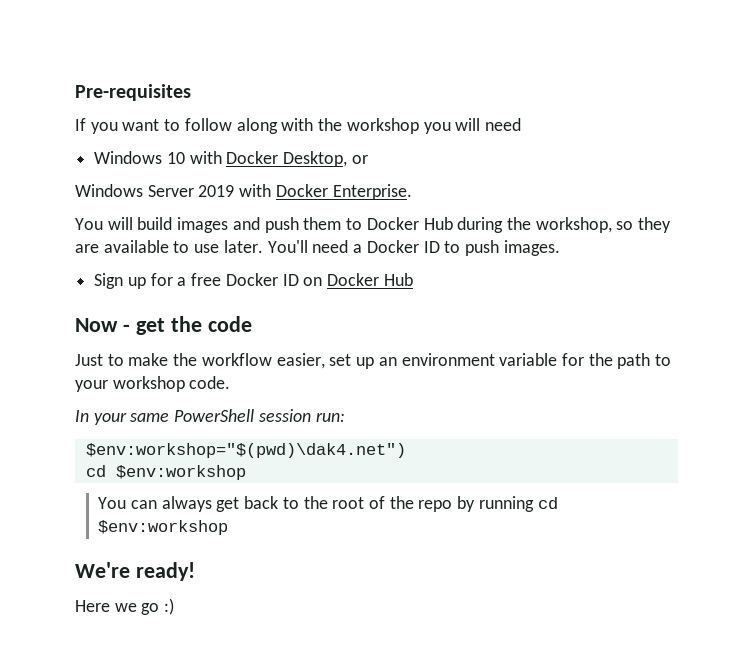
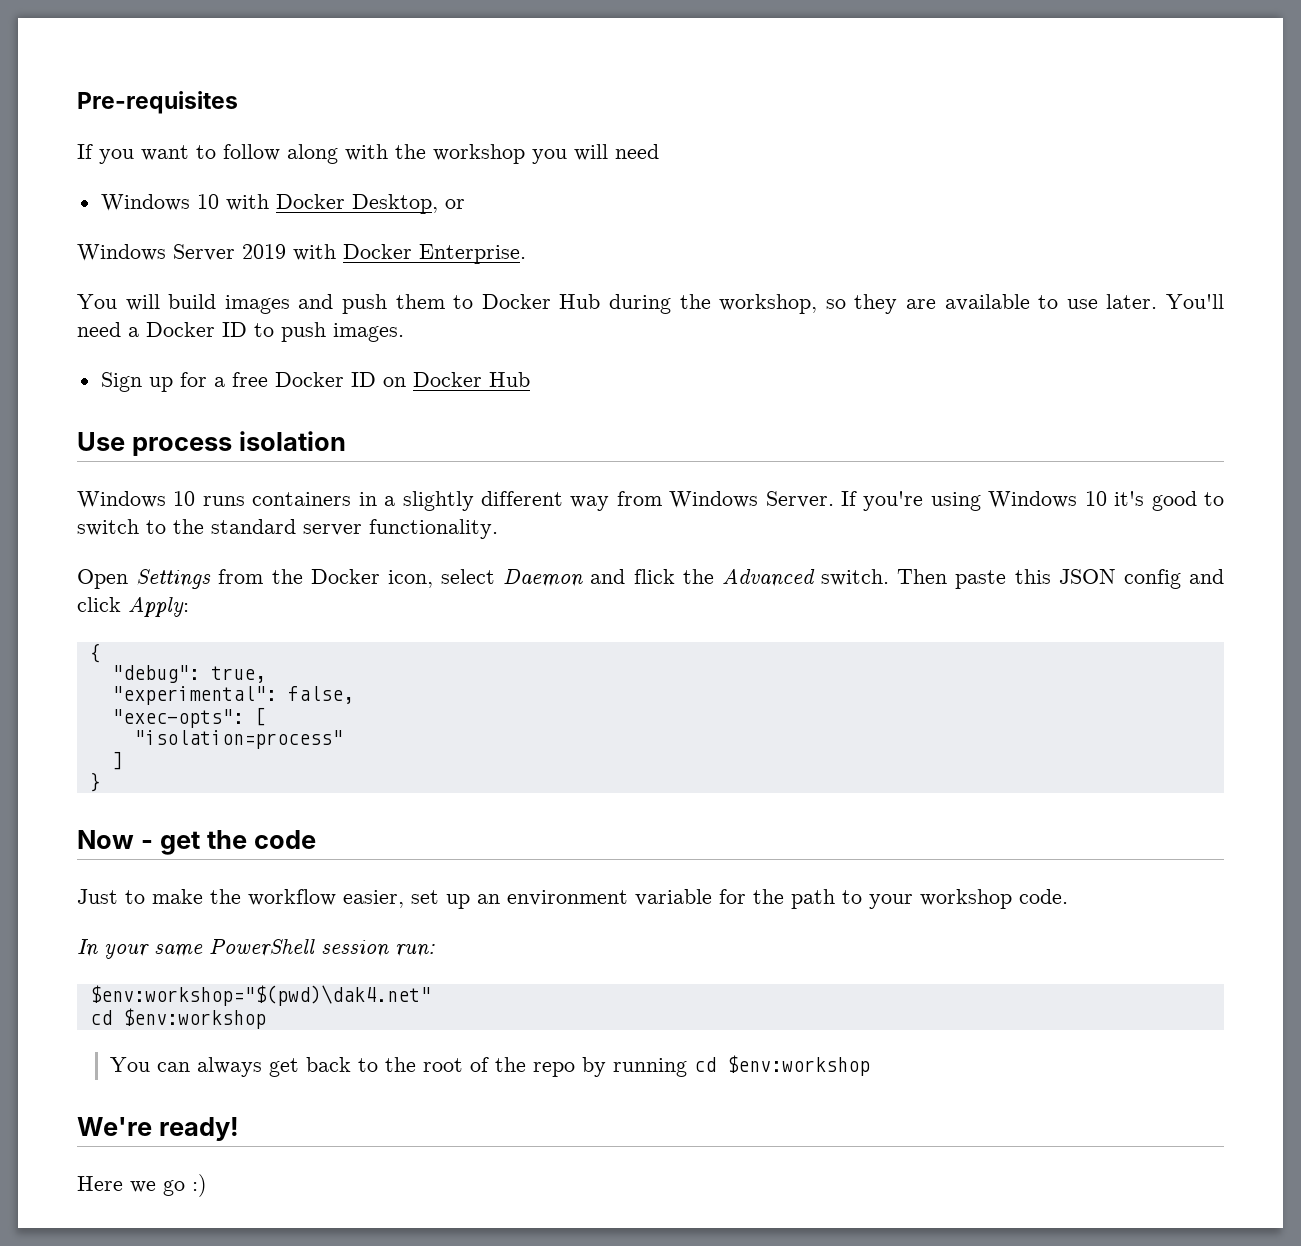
+ Use process isolation
+ Windows 10 runs containers in a slightly different way from Windows Server. If you're using Windows 10 it's good to switch to the standard server functionality.
+ Open Settings from the Docker icon, select Daemon and flick the Advanced switch. Then paste this JSON config and click Apply:
+ {
+ "debug": true,
+ "experimental": false,
+ "exec-opts": [
+ "isolation=process"
+ ]
+ }
- $env:workshop="$(pwd)\dak4.net")
+ $env:workshop="$(pwd)\dak4.net"

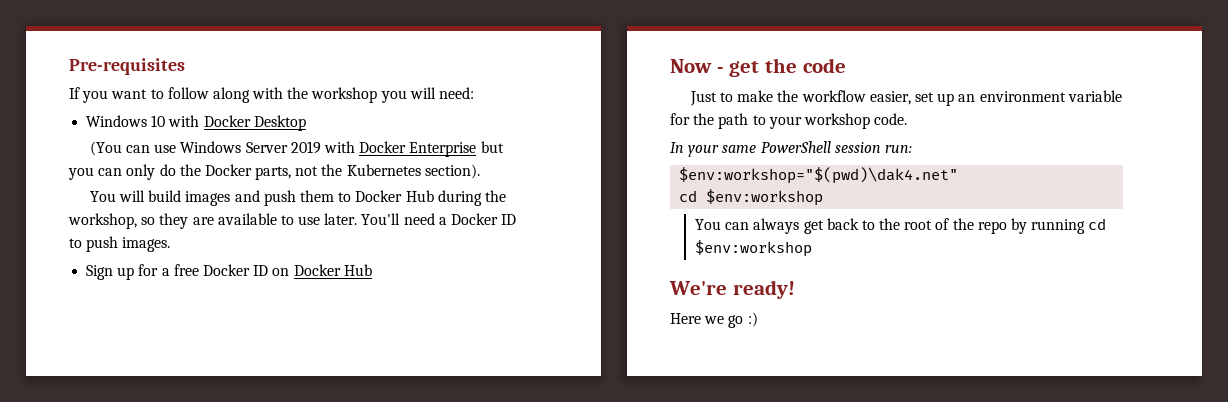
- If you want to follow along with the workshop you will need
+ If you want to follow along with the workshop you will need:
- Windows 10 with Docker Desktop, or
- Windows Server 2019 with Docker Enterprise.
+ Windows 10 with Docker Desktop
+ (You can use Windows Server 2019 with Docker Enterprise but you can only do the Docker parts, not the Kubernetes section).
- Use process isolation
- Windows 10 runs containers in a slightly different way from Windows Server. If you're using Windows 10 it's good to switch to the standard server functionality.
- Open Settings from the Docker icon, select Daemon and flick the Advanced switch. Then paste this JSON config and click Apply:
- {
- "debug": true,
- "experimental": false,
- "exec-opts": [
- "isolation=process"
- ]
- }

